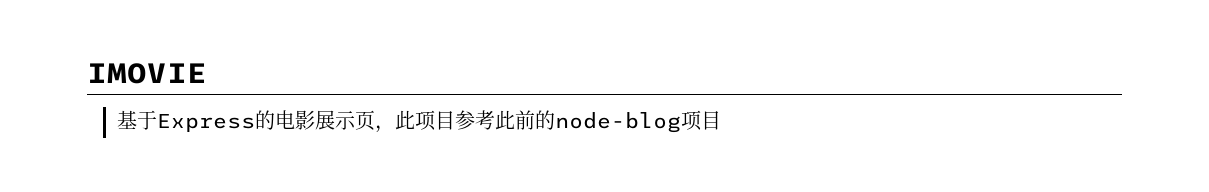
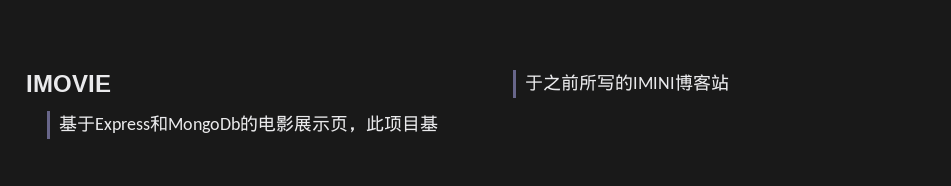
- 基于Express的电影展示页，此项目参考此前的node-blog项目
+ 基于Express和MongoDb的电影展示页，此项目基于之前所写的IMINI博客站

